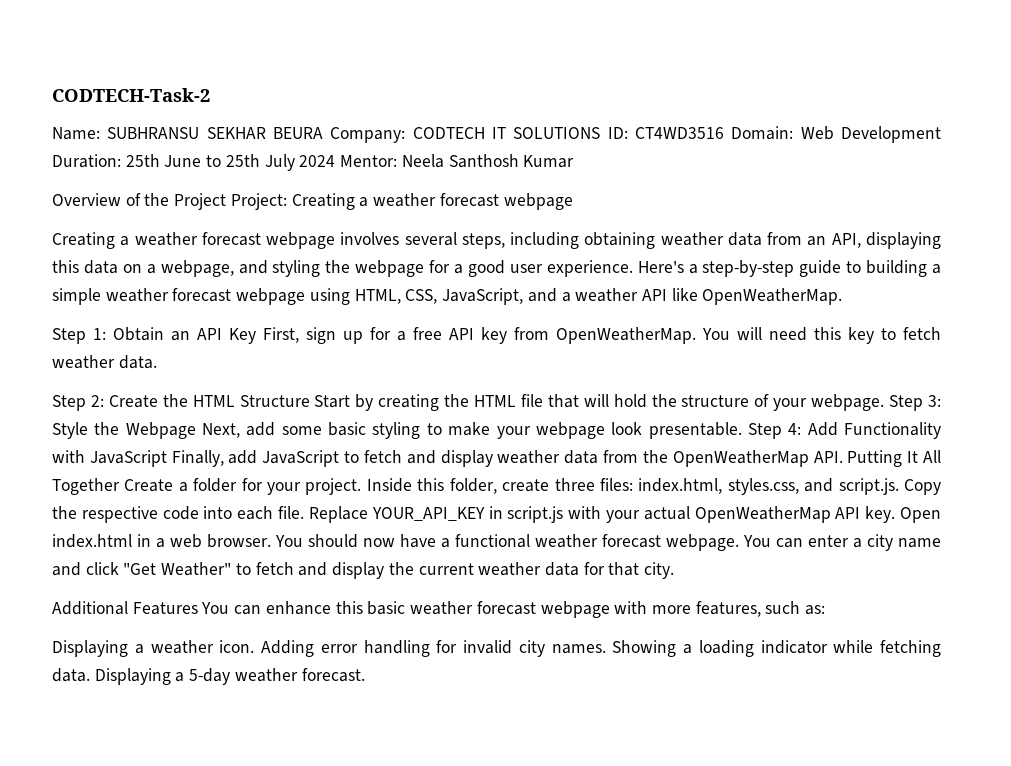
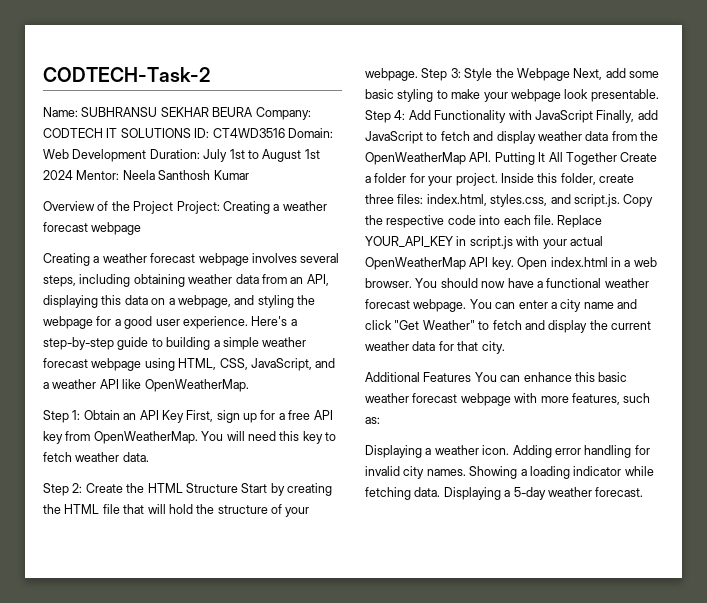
- Name: SUBHRANSU SEKHAR BEURA Company: CODTECH IT SOLUTIONS ID: CT4WD3516 Domain: Web Development Duration: 25th June to 25th July 2024 Mentor: Neela Santhosh Kumar
+ Name: SUBHRANSU SEKHAR BEURA Company: CODTECH IT SOLUTIONS ID: CT4WD3516 Domain: Web Development Duration: July 1st to August 1st 2024 Mentor: Neela Santhosh Kumar

